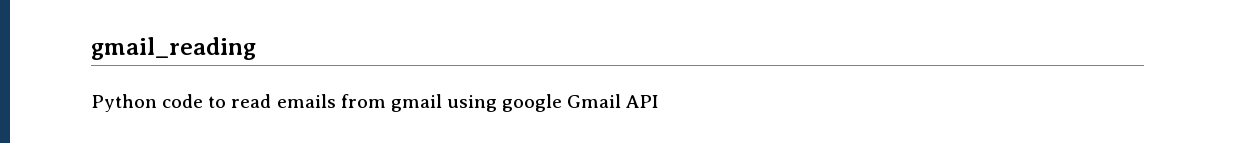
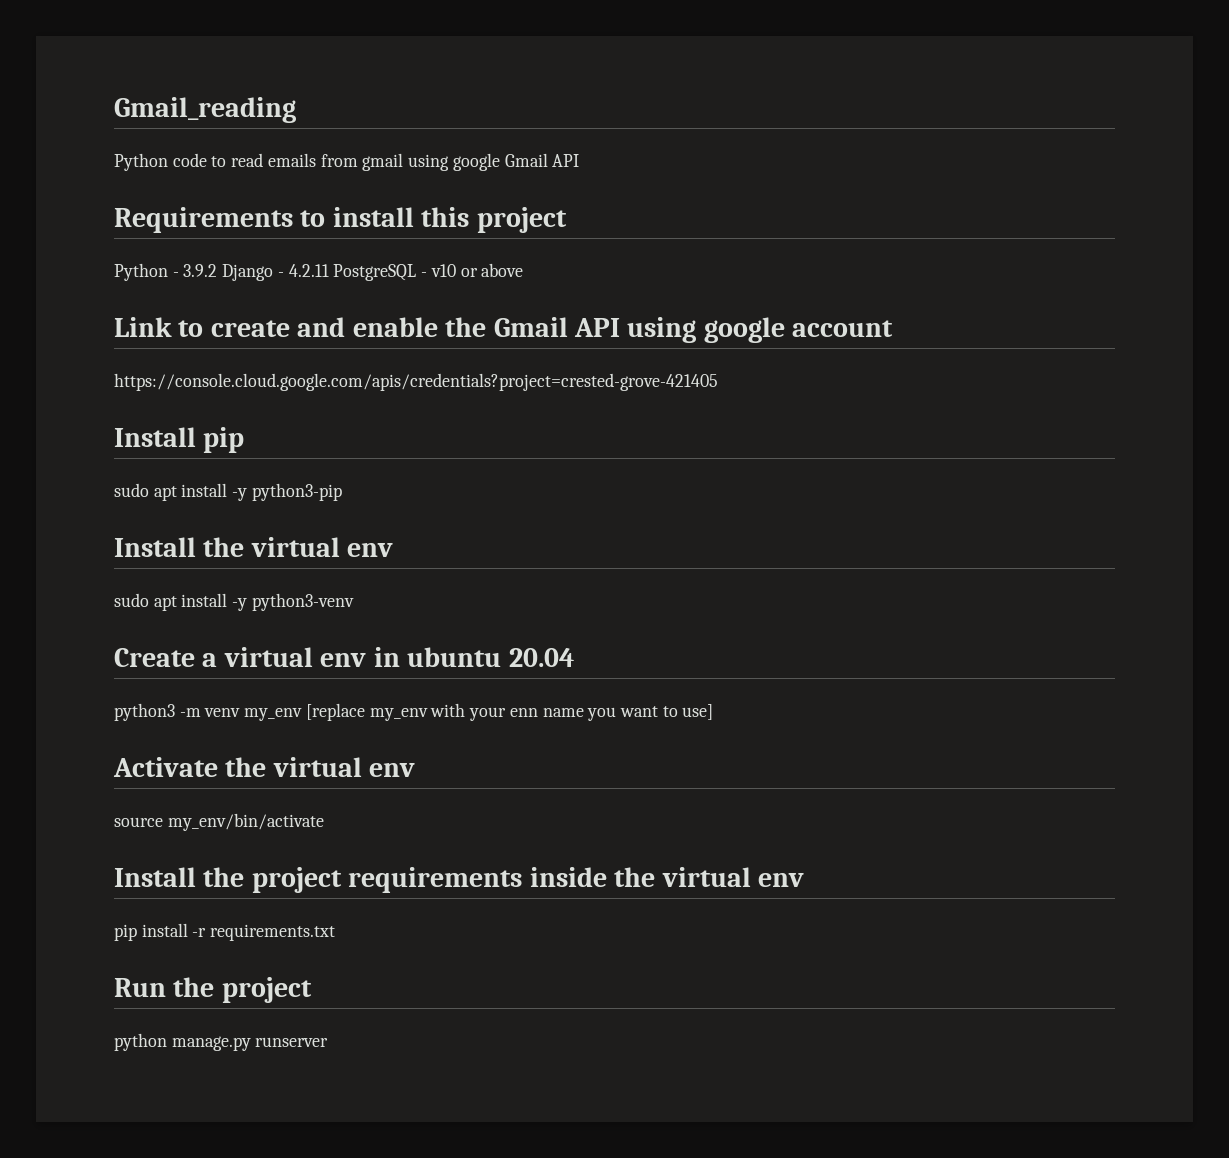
- gmail_reading
+ Gmail_reading
+ Requirements to install this project
+ Python - 3.9.2 Django - 4.2.11 PostgreSQL - v10 or above
+ Link to create and enable the Gmail API using google account
+ https://console.cloud.google.com/apis/credentials?project=crested-grove-421405
+ Install pip
+ sudo apt install -y python3-pip
+ Install the virtual env
+ sudo apt install -y python3-venv
+ Create a virtual env in ubuntu 20.04
+ python3 -m venv my_env [replace my_env with your enn name you want to use]
+ Activate the virtual env
+ source my_env/bin/activate
+ Install the project requirements inside the virtual env
+ pip install -r requirements.txt
+ Run the project
+ python manage.py runserver

